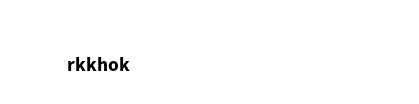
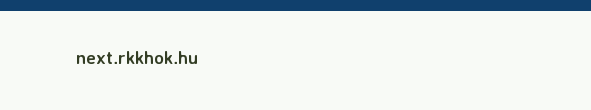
- rkkhok
+ next.rkkhok.hu

